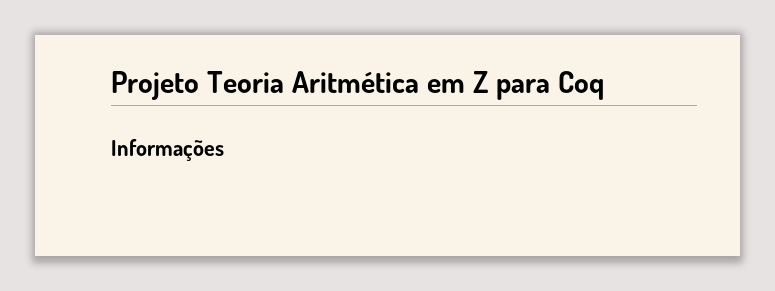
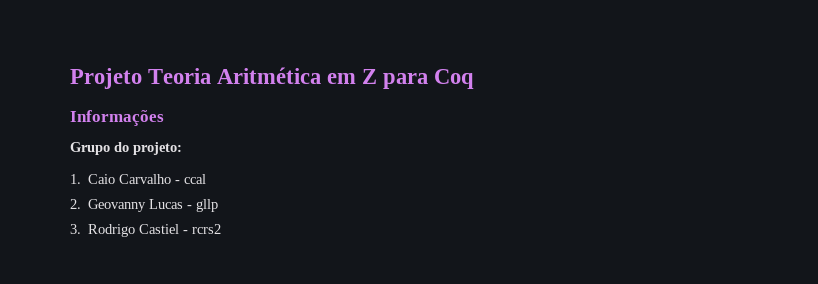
+ Grupo do projeto:
+ 1. Caio Carvalho - ccal
+ 2. Geovanny Lucas - gllp
+ 3. Rodrigo Castiel - rcrs2

